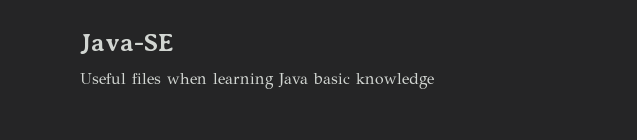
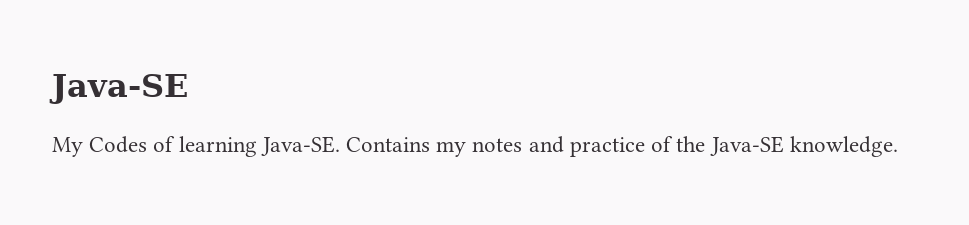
- Useful files when learning Java basic knowledge
+ My Codes of learning Java-SE. Contains my notes and practice of the Java-SE knowledge.

